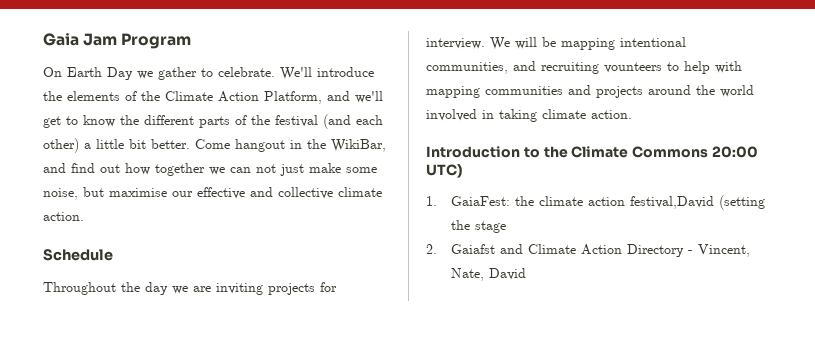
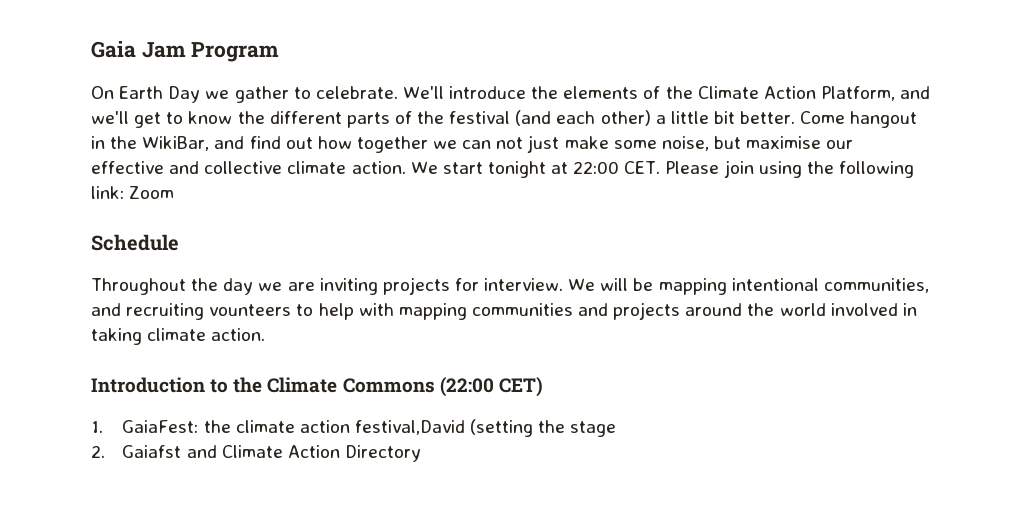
+ We start tonight at 22:00 CET. Please join using the following link: Zoom
- Introduction to the Climate Commons 20:00 UTC)
+ Introduction to the Climate Commons (22:00 CET)
- 2. Gaiafst and Climate Action Directory - Vincent, Nate, David
+ 2. Gaiafst and Climate Action Directory

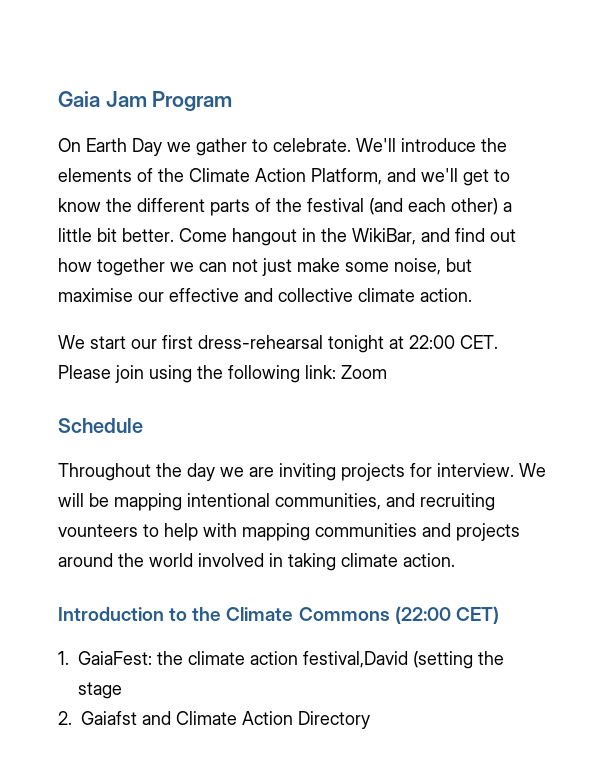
- Come hangout in the WikiBar, and find out how together we can not just make some noise, but maximise our effective and collective climate action. We start tonight at 22:00 CET. Please join using the following link: Zoom
+ Come hangout in the WikiBar, and find out how together we can not just make some noise, but maximise our effective and collective climate action.
+ We start our first dress-rehearsal tonight at 22:00 CET. Please join using the following link: Zoom

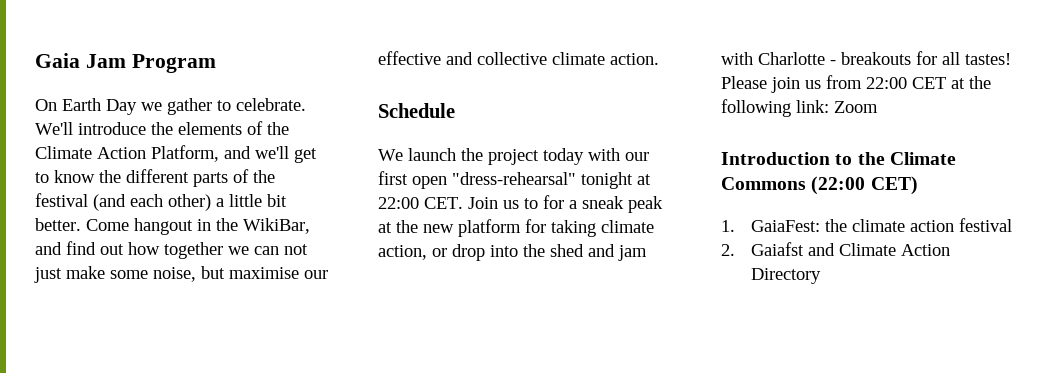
- We start our first dress-rehearsal tonight at 22:00 CET. Please join using the following link: Zoom
  Schedule
- Throughout the day we are inviting projects for interview. We will be mapping intentional communities, and recruiting vounteers to help with mapping communities and projects around the world involved in taking climate action.
+ We launch the project today with our first open "dress-rehearsal" tonight at 22:00 CET. Join us to for a sneak peak at the new platform for taking climate action, or drop into the shed and jam with Charlotte - breakouts for all tastes! Please join us from 22:00 CET at the following link: Zoom
- 1. GaiaFest: the climate action festival,David (setting the stage
+ 1. GaiaFest: the climate action festival

